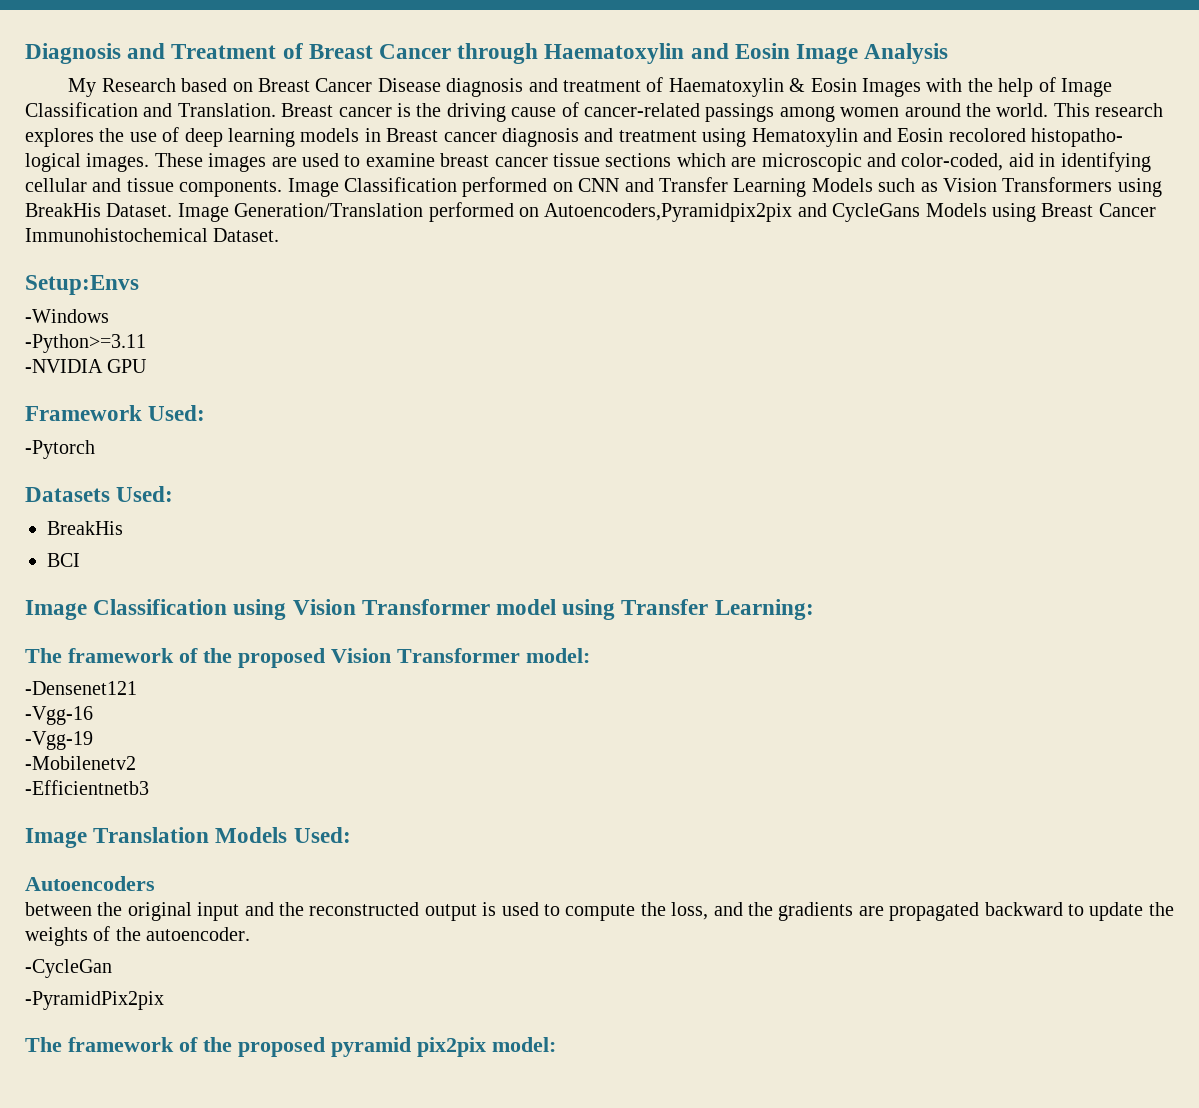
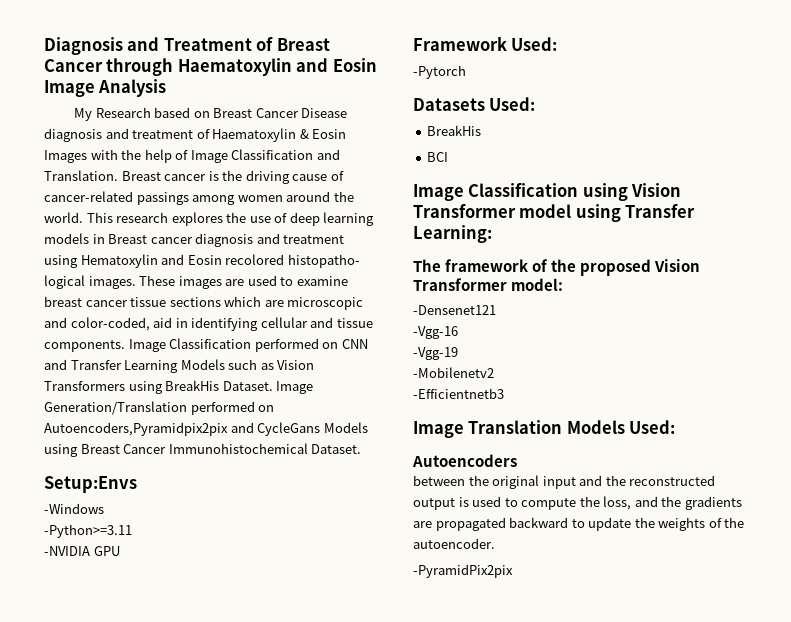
- -CycleGan
- The framework of the proposed pyramid pix2pix model:

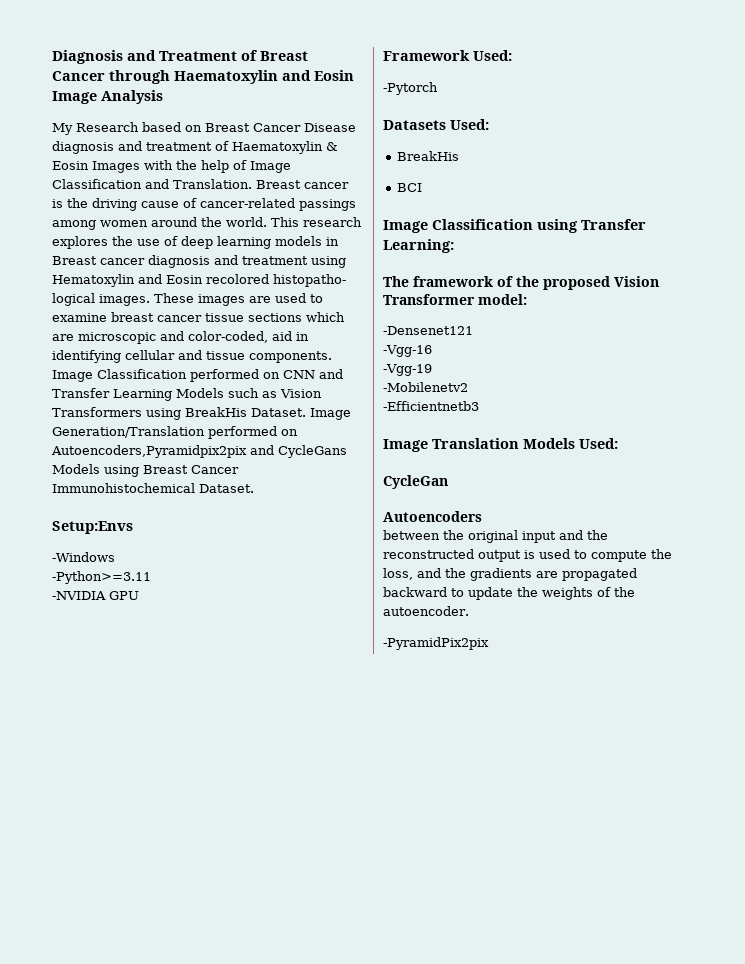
- Image Classification using Vision Transformer model using Transfer Learning:
+ Image Classification using Transfer Learning:
+ CycleGan

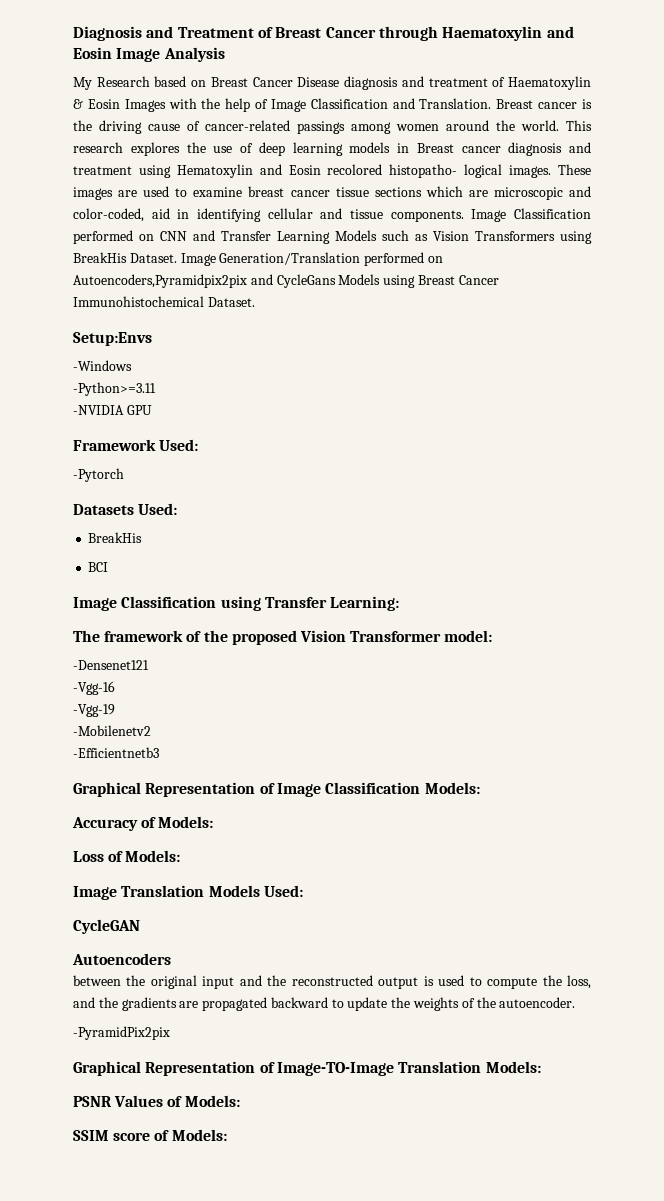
+ Graphical Representation of Image Classification Models:
+ Accuracy of Models:
+ Loss of Models:
- CycleGan
+ CycleGAN
+ Graphical Representation of Image-TO-Image Translation Models:
+ PSNR Values of Models:
+ SSIM score of Models:

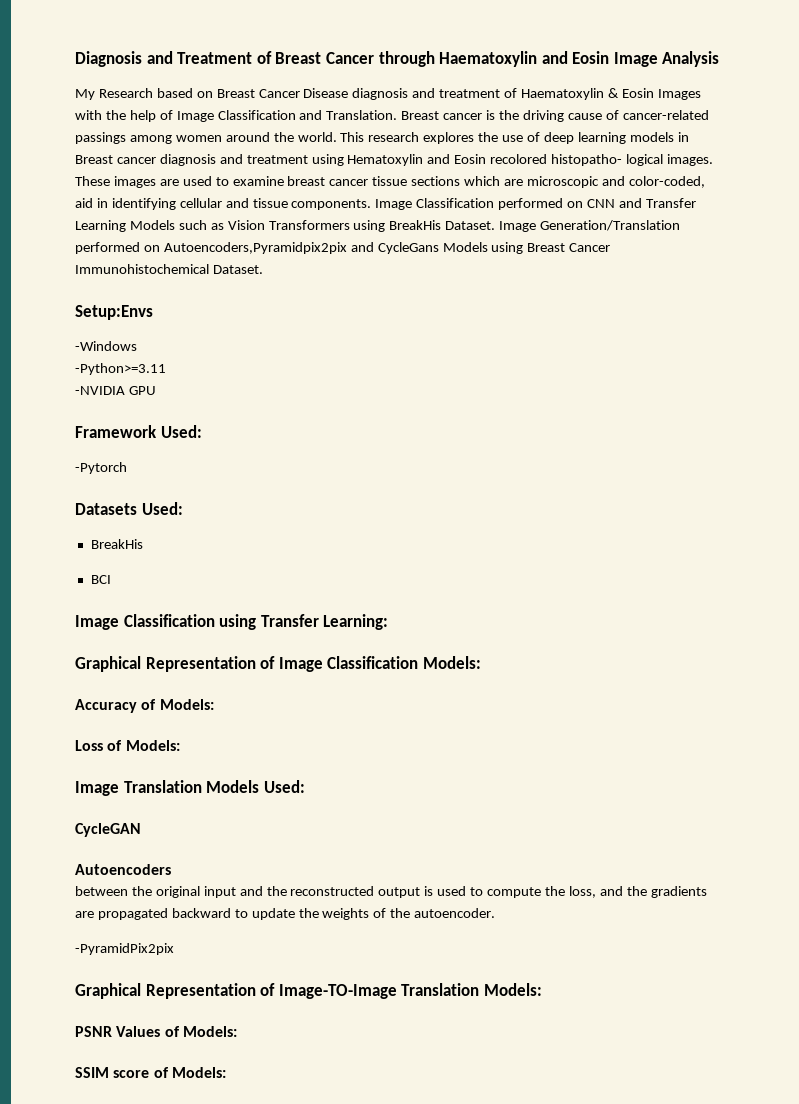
- The framework of the proposed Vision Transformer model:
- -Densenet121
- -Vgg-16
- -Vgg-19
- -Mobilenetv2
- -Efficientnetb3

